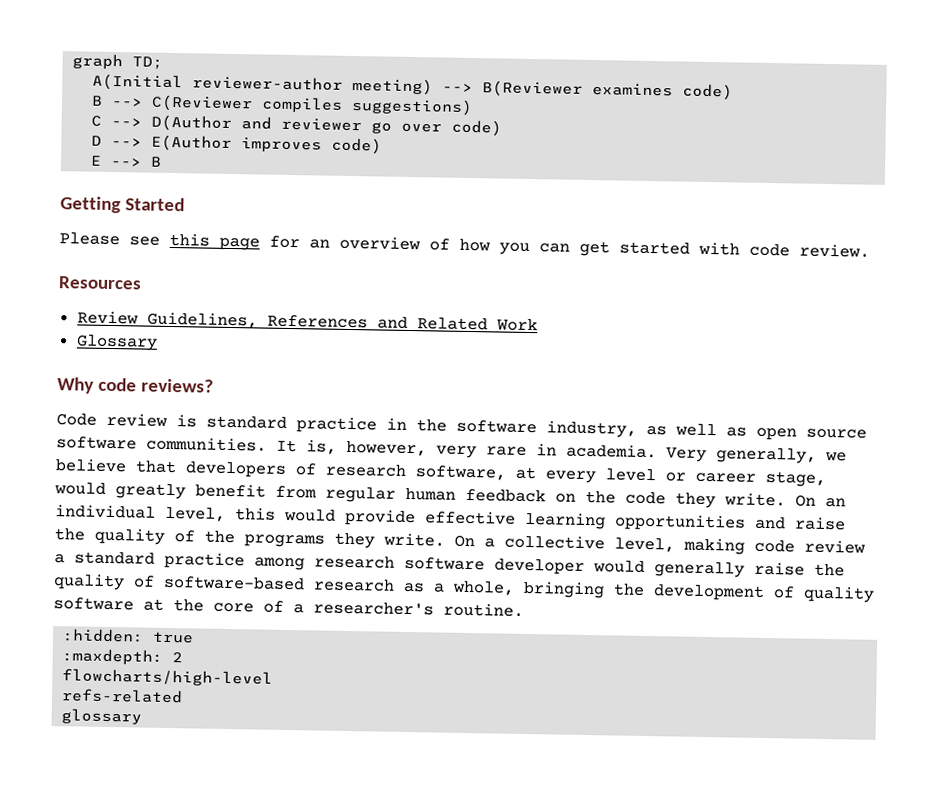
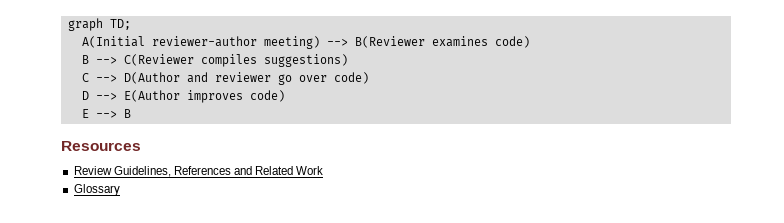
- Getting Started
- Please see this page for an overview of how you can get started with code review.
- Why code reviews?
- Code review is standard practice in the software industry, as well as open source software communities. It is, however, very rare in academia. Very generally, we believe that developers of research software, at every level or career stage, would greatly benefit from regular human feedback on the code they write. On an individual level, this would provide effective learning opportunities and raise the quality of the programs they write. On a collective level, making code review a standard practice among research software developer would generally raise the quality of software-based research as a whole, bringing the development of quality software at the core of a researcher's routine.
- :hidden: true
- :maxdepth: 2
- flowcharts/high-level
- refs-related
- glossary

